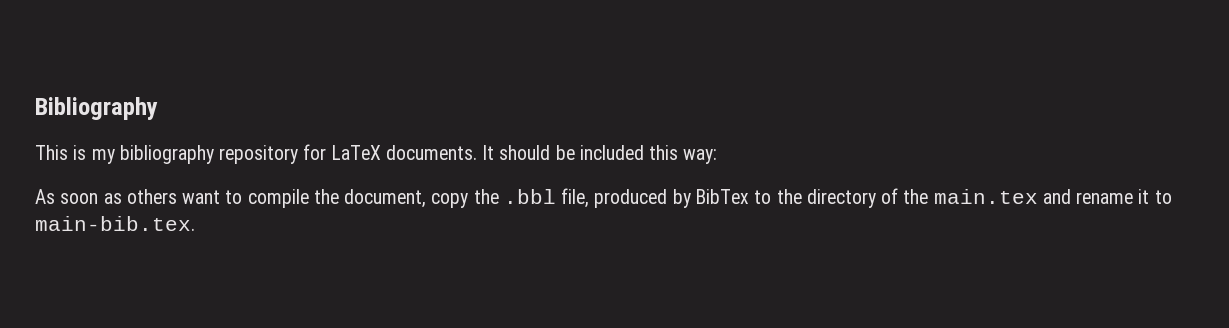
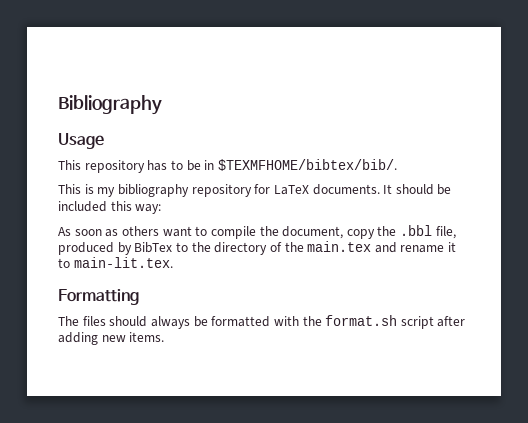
+ Usage
+ This repository has to be in $TEXMFHOME/bibtex/bib/.
- As soon as others want to compile the document, copy the .bbl file, produced by BibTex to the directory of the main.tex and rename it to main-bib.tex.
+ As soon as others want to compile the document, copy the .bbl file, produced by BibTex to the directory of the main.tex and rename it to main-lit.tex.
+ Formatting
+ The files should always be formatted with the format.sh script after adding new items.

